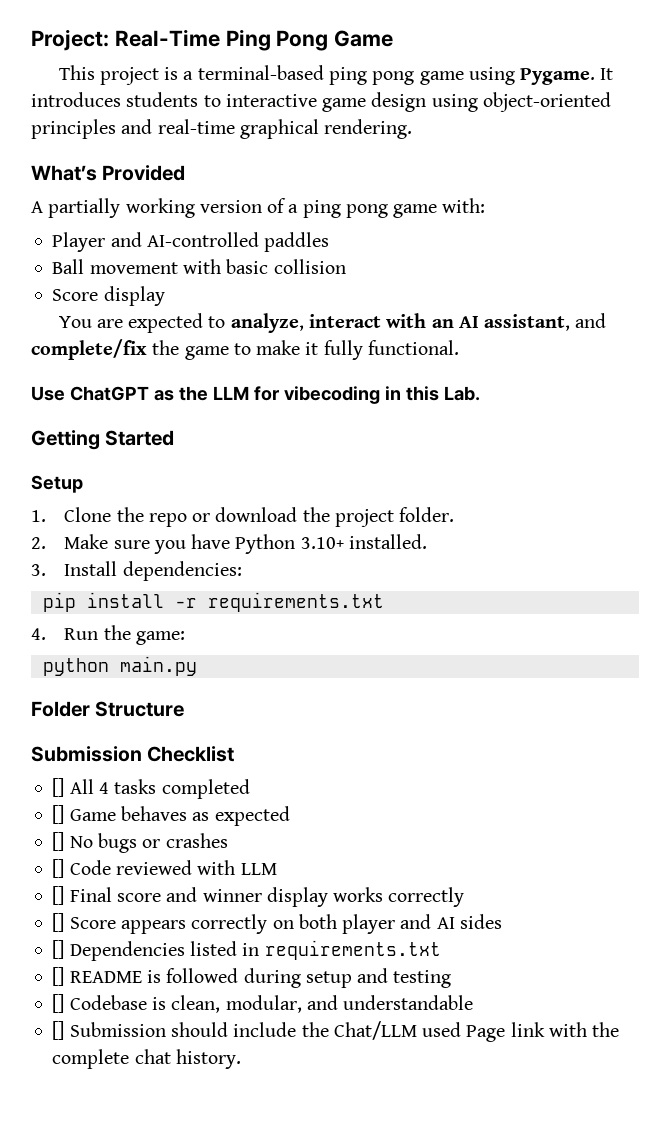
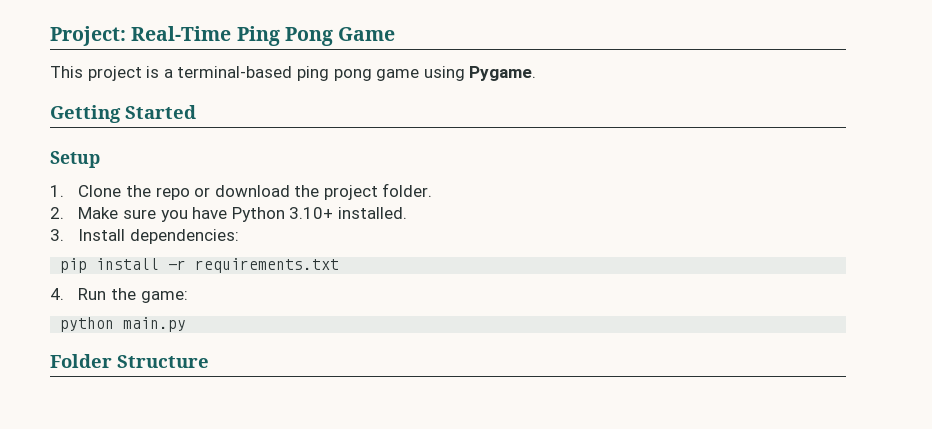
- It introduces students to interactive game design using object-oriented principles and real-time graphical rendering.
- What’s Provided
- A partially working version of a ping pong game with:
- Player and AI-controlled paddles
- Ball movement with basic collision
- Score display
- You are expected to analyze, interact with an AI assistant, and complete/fix the game to make it fully functional.
- Use ChatGPT as the LLM for vibecoding in this Lab.
- Submission Checklist
- [] All 4 tasks completed
- [] Game behaves as expected
- [] No bugs or crashes
- [] Code reviewed with LLM
- [] Final score and winner display works correctly
- [] Score appears correctly on both player and AI sides
- [] Dependencies listed in requirements.txt
- [] README is followed during setup and testing
- [] Codebase is clean, modular, and understandable
- [] Submission should include the Chat/LLM used Page link with the complete chat history.

